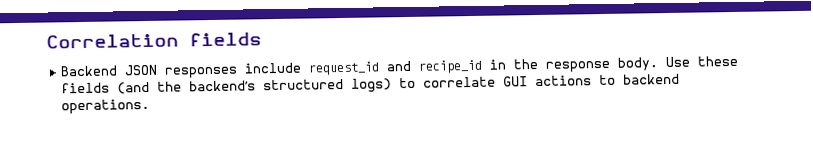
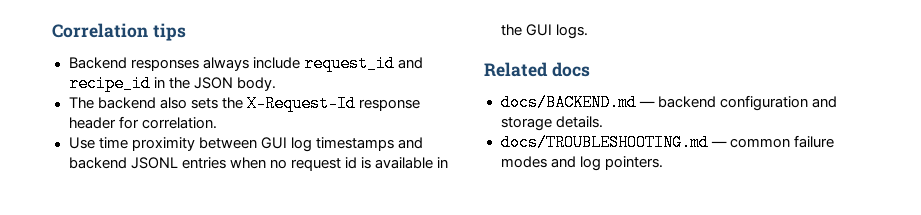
- Correlation fields
+ Correlation tips
- Backend JSON responses include request_id and recipe_id in the response body. Use these fields (and the backend’s structured logs) to correlate GUI actions to backend operations.
+ Backend responses always include request_id and recipe_id in the JSON body.
+ The backend also sets the X-Request-Id response header for correlation.
+ Use time proximity between GUI log timestamps and backend JSONL entries when no request id is available in the GUI logs.
+ Related docs
+ docs/BACKEND.md — backend configuration and storage details.
+ docs/TROUBLESHOOTING.md — common failure modes and log pointers.

